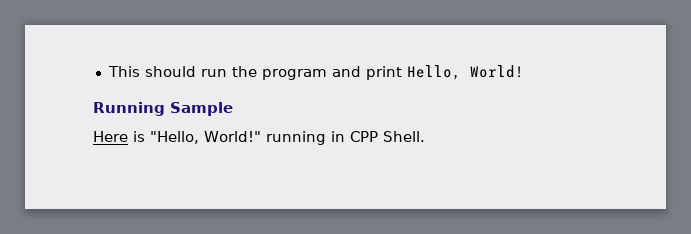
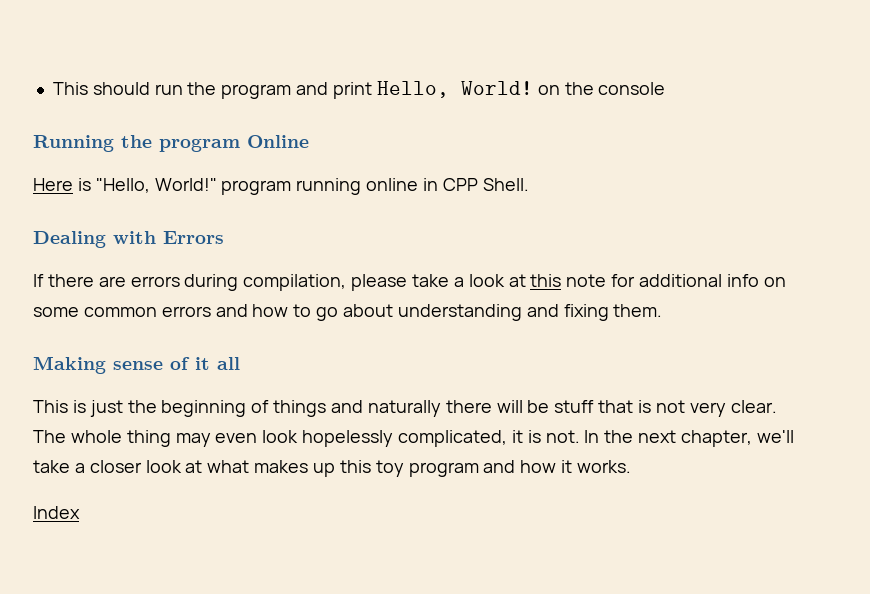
- This should run the program and print Hello, World!
- Running Sample
+ This should run the program and print Hello, World! on the console
+ Running the program Online
- Here is "Hello, World!" running in CPP Shell.
+ Here is "Hello, World!" program running online in CPP Shell.
+ Dealing with Errors
+ If there are errors during compilation, please take a look at this note for additional info on some common errors and how to go about understanding and fixing them.
+ Making sense of it all
+ This is just the beginning of things and naturally there will be stuff that is not very clear. The whole thing may even look hopelessly complicated, it is not. In the next chapter, we'll take a closer look at what makes up this toy program and how it works.
+ Index

